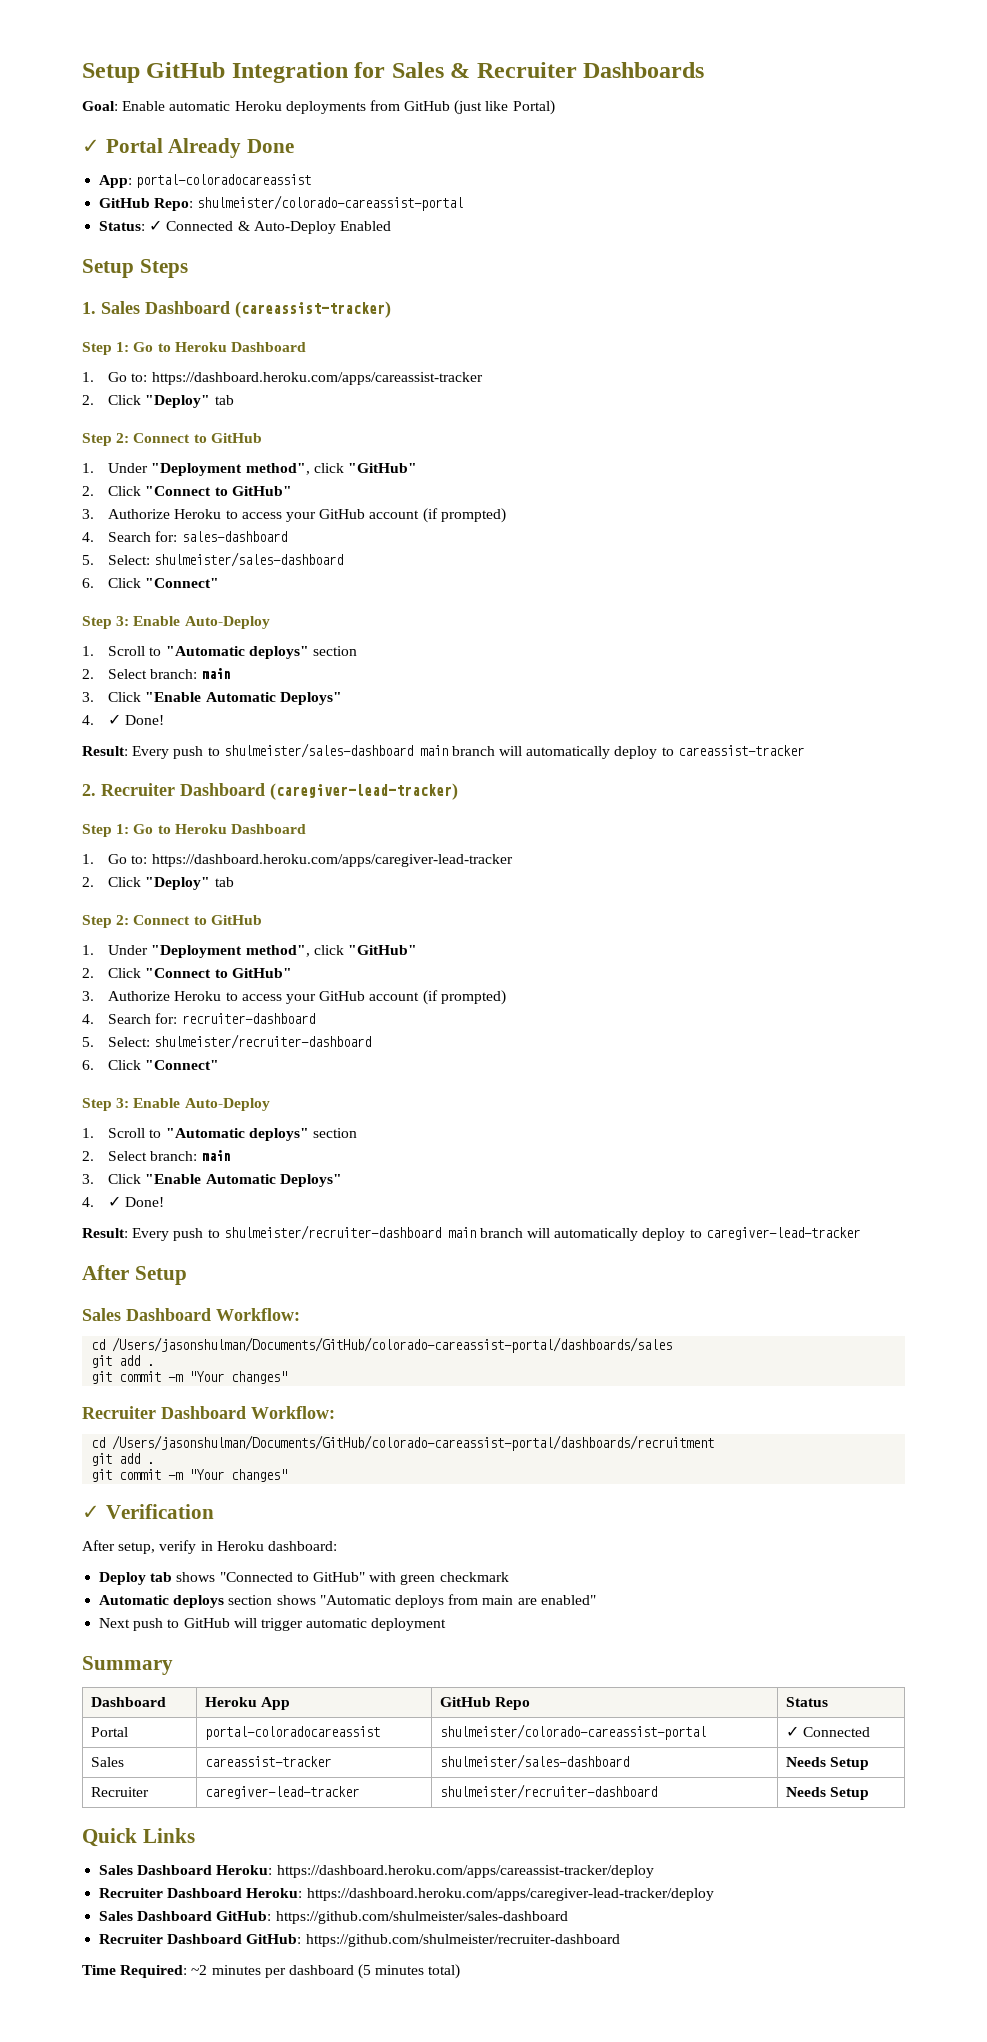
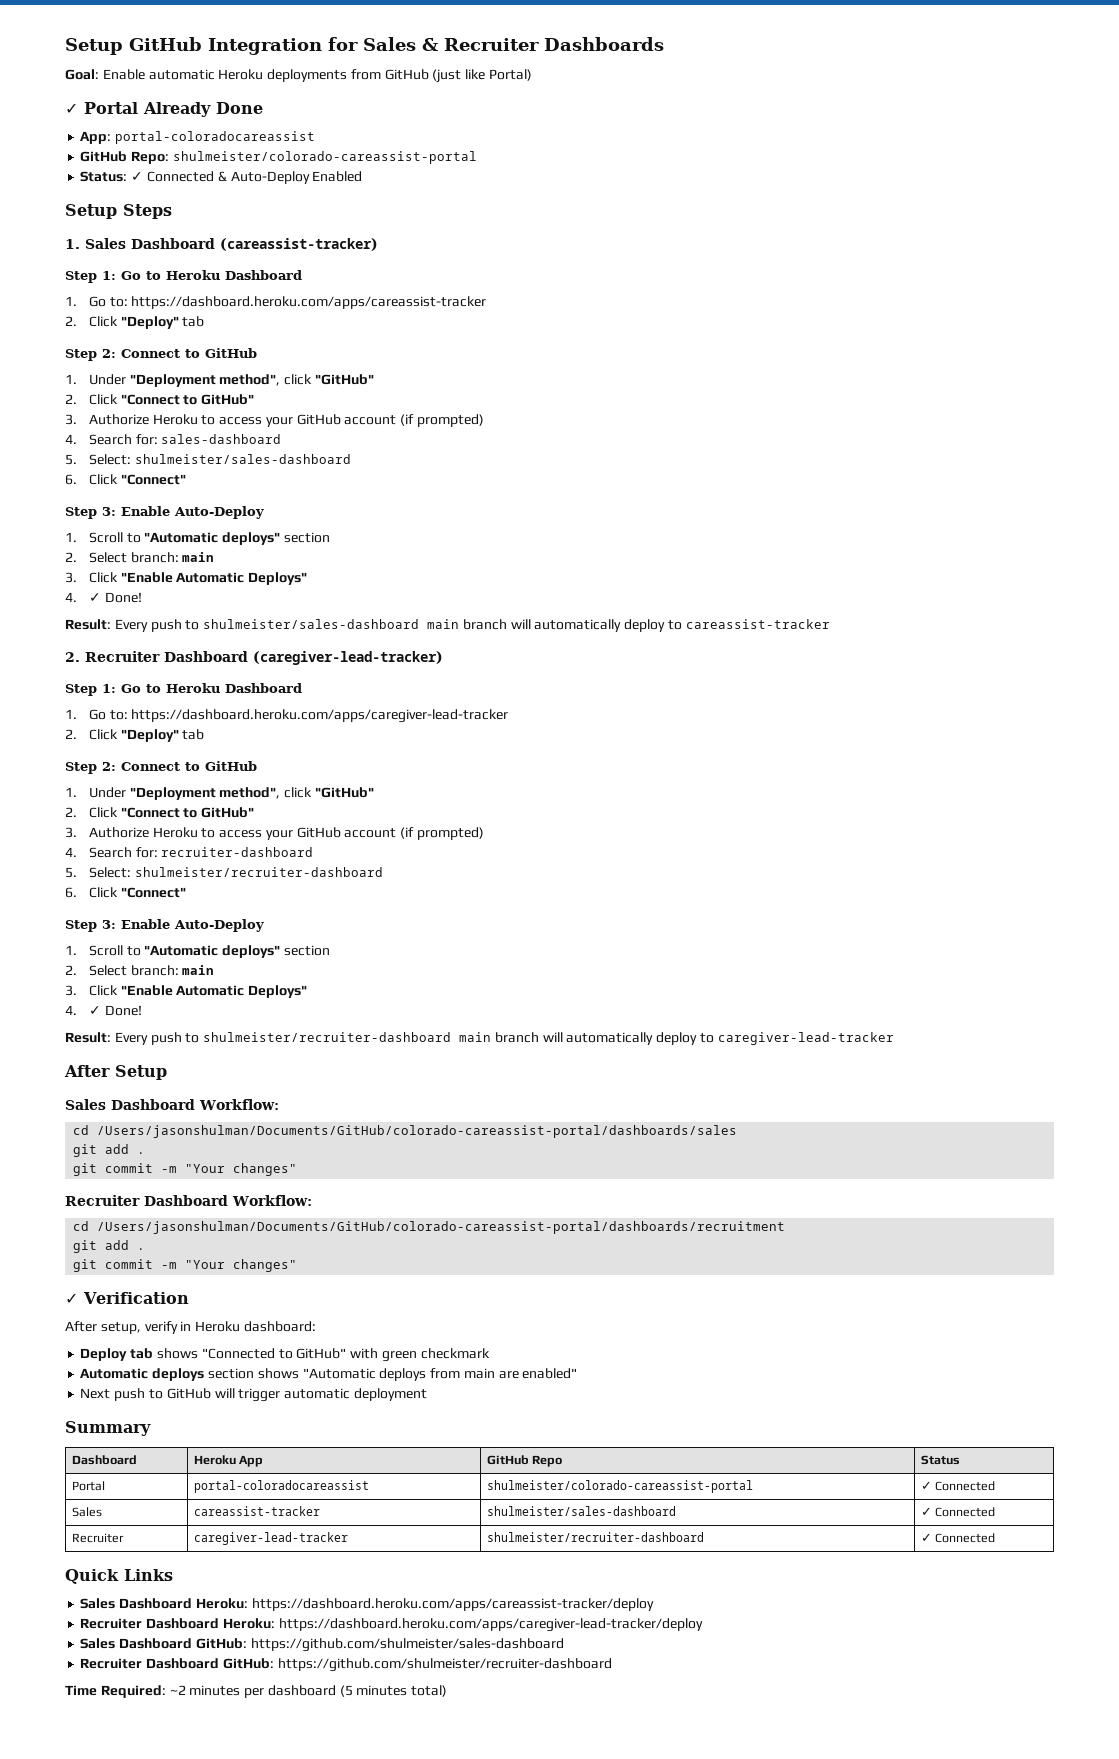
- Sales | careassist-tracker | shulmeister/sales-dashboard | Needs Setup
+ Sales | careassist-tracker | shulmeister/sales-dashboard | ✓ Connected
- Recruiter | caregiver-lead-tracker | shulmeister/recruiter-dashboard | Needs Setup
+ Recruiter | caregiver-lead-tracker | shulmeister/recruiter-dashboard | ✓ Connected

